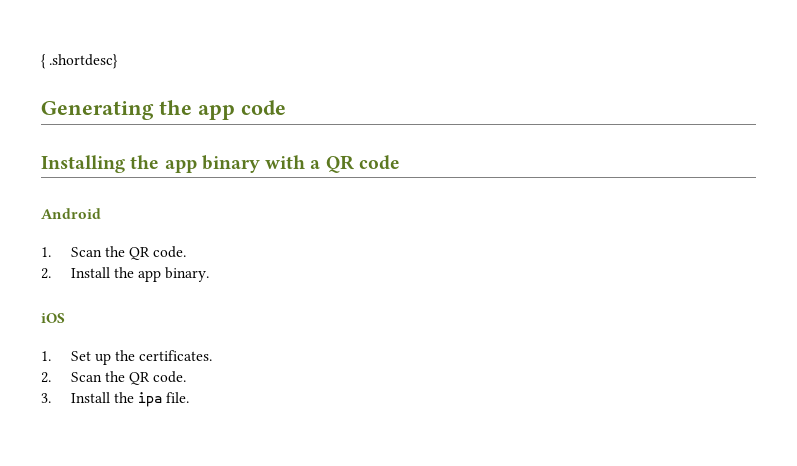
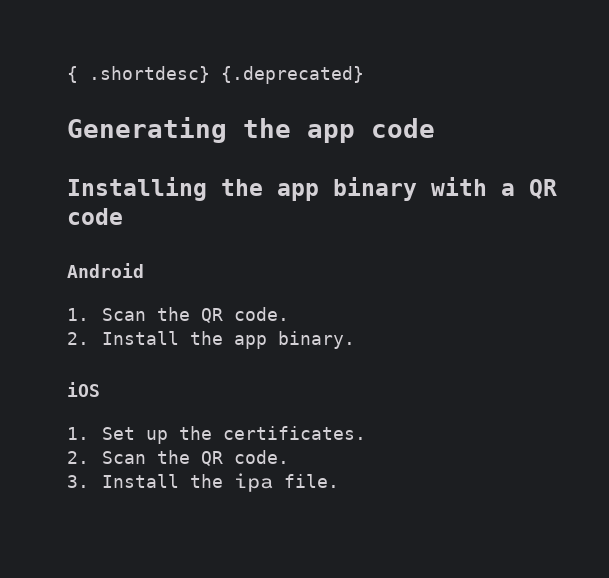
- { .shortdesc}
+ { .shortdesc} {.deprecated}

